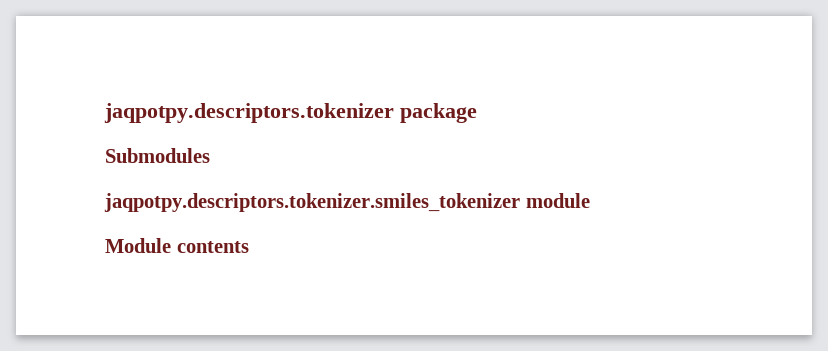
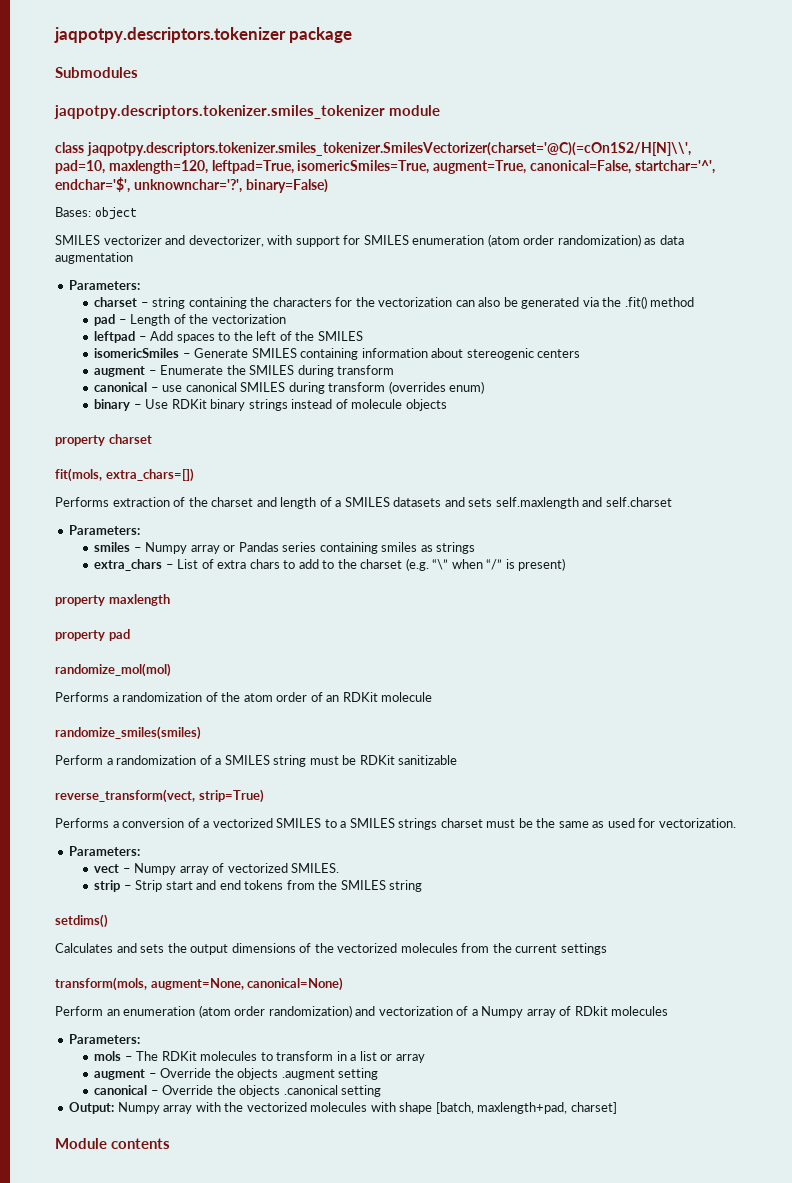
+ class jaqpotpy.descriptors.tokenizer.smiles_tokenizer.SmilesVectorizer(charset='@C)(=cOn1S2/H[N]\\', pad=10, maxlength=120, leftpad=True, isomericSmiles=True, augment=True, canonical=False, startchar='^', endchar='$', unknownchar='?', binary=False)
+ Bases: object
+ SMILES vectorizer and devectorizer, with support for SMILES enumeration (atom order randomization) as data augmentation
+ Parameters:
+ charset – string containing the characters for the vectorization can also be generated via the .fit() method
+ pad – Length of the vectorization
+ leftpad – Add spaces to the left of the SMILES
+ isomericSmiles – Generate SMILES containing information about stereogenic centers
+ augment – Enumerate the SMILES during transform
+ canonical – use canonical SMILES during transform (overrides enum)
+ binary – Use RDKit binary strings instead of molecule objects
+ property charset
+ fit(mols, extra_chars=[])
+ Performs extraction of the charset and length of a SMILES datasets and sets self.maxlength and self.charset
+ Parameters:
+ smiles – Numpy array or Pandas series containing smiles as strings
+ extra_chars – List of extra chars to add to the charset (e.g. “\” when “/” is present)
+ property maxlength
+ property pad
+ randomize_mol(mol)
+ Performs a randomization of the atom order of an RDKit molecule
+ randomize_smiles(smiles)
+ Perform a randomization of a SMILES string must be RDKit sanitizable
+ reverse_transform(vect, strip=True)
+ Performs a conversion of a vectorized SMILES to a SMILES strings charset must be the same as used for vectorization.
+ Parameters:
+ vect – Numpy array of vectorized SMILES.
+ strip – Strip start and end tokens from the SMILES string
+ setdims()
+ Calculates and sets the output dimensions of the vectorized molecules from the current settings
+ transform(mols, augment=None, canonical=None)
+ Perform an enumeration (atom order randomization) and vectorization of a Numpy array of RDkit molecules
+ Parameters:
+ mols – The RDKit molecules to transform in a list or array
+ augment – Override the objects .augment setting
+ canonical – Override the objects .canonical setting
+ Output: Numpy array with the vectorized molecules with shape [batch, maxlength+pad, charset]

